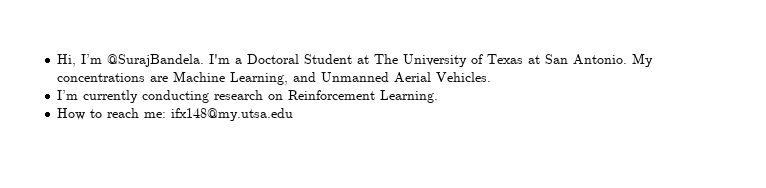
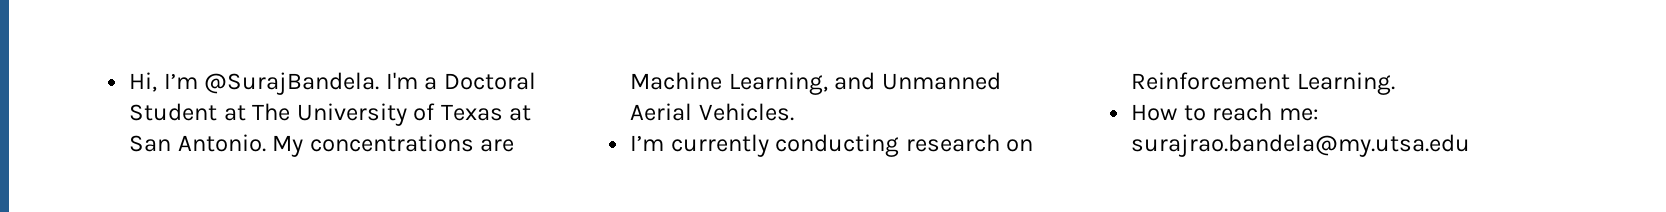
- How to reach me: ifx148@my.utsa.edu
+ How to reach me: surajrao.bandela@my.utsa.edu

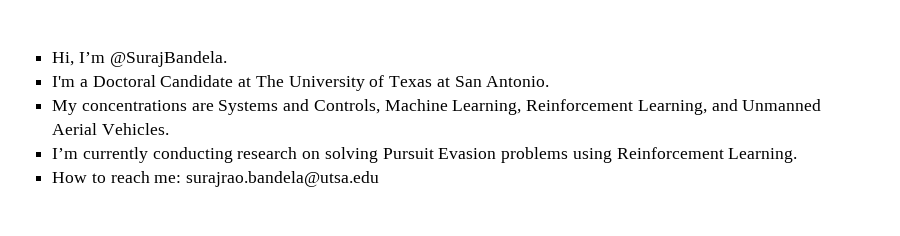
- Hi, I’m @SurajBandela. I'm a Doctoral Student at The University of Texas at San Antonio. My concentrations are Machine Learning, and Unmanned Aerial Vehicles.
+ Hi, I’m @SurajBandela.
+ I'm a Doctoral Candidate at The University of Texas at San Antonio.
+ My concentrations are Systems and Controls, Machine Learning, Reinforcement Learning, and Unmanned Aerial Vehicles.
- I’m currently conducting research on Reinforcement Learning.
+ I’m currently conducting research on solving Pursuit Evasion problems using Reinforcement Learning.
- How to reach me: surajrao.bandela@my.utsa.edu
+ How to reach me: surajrao.bandela@utsa.edu

